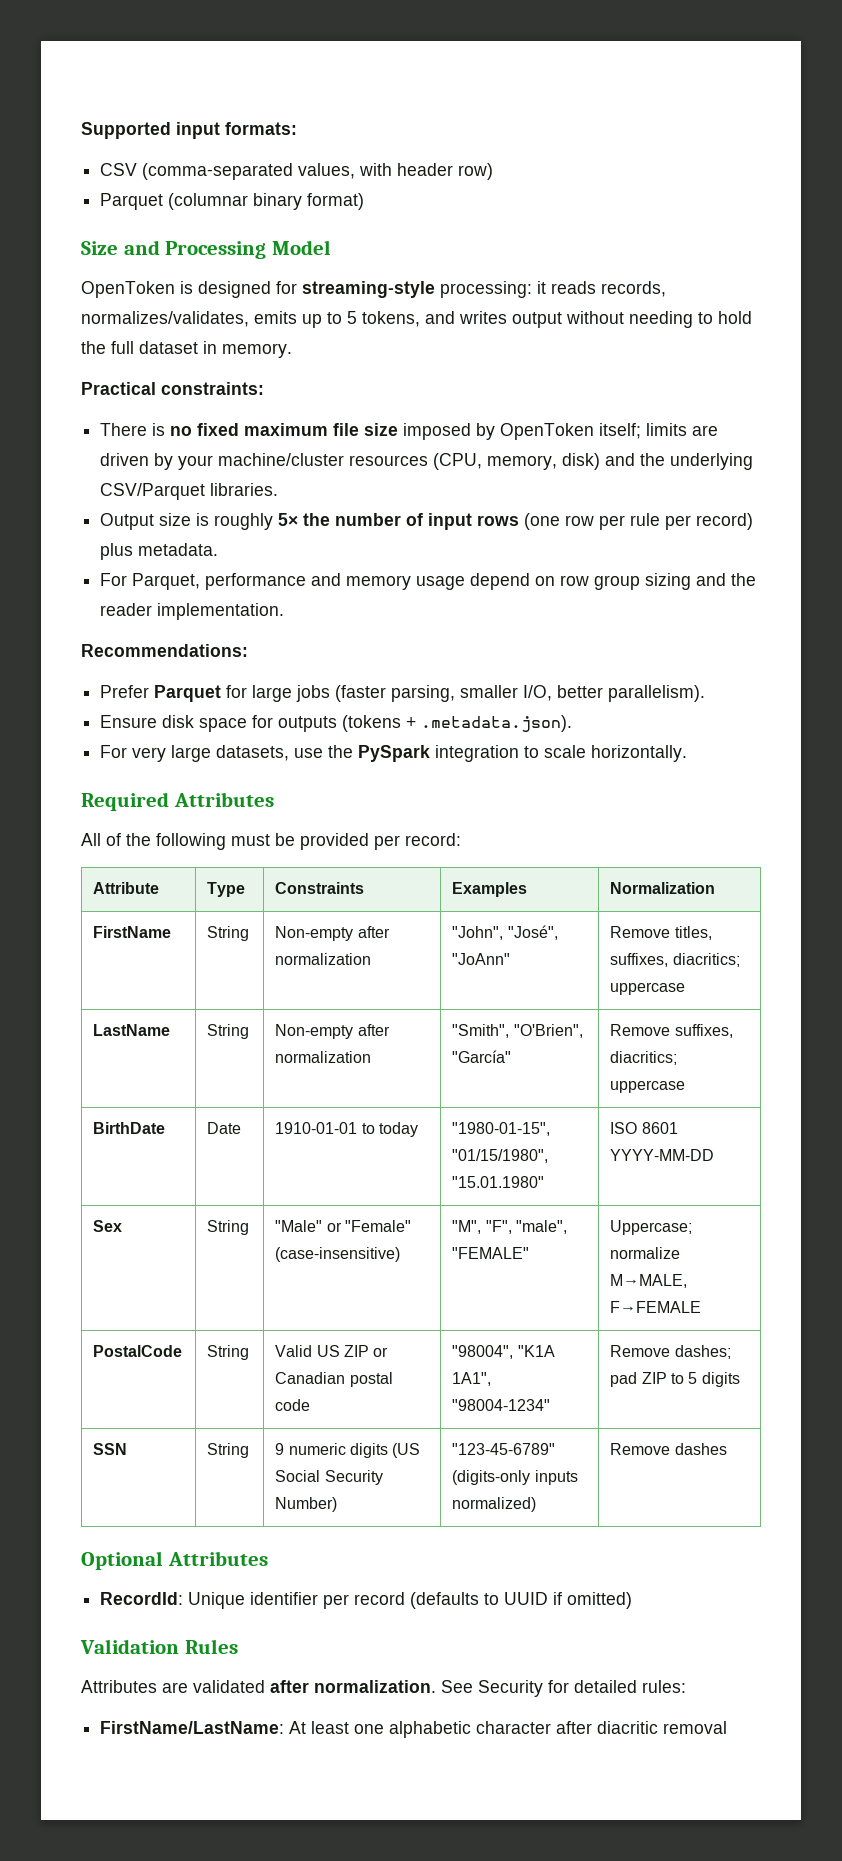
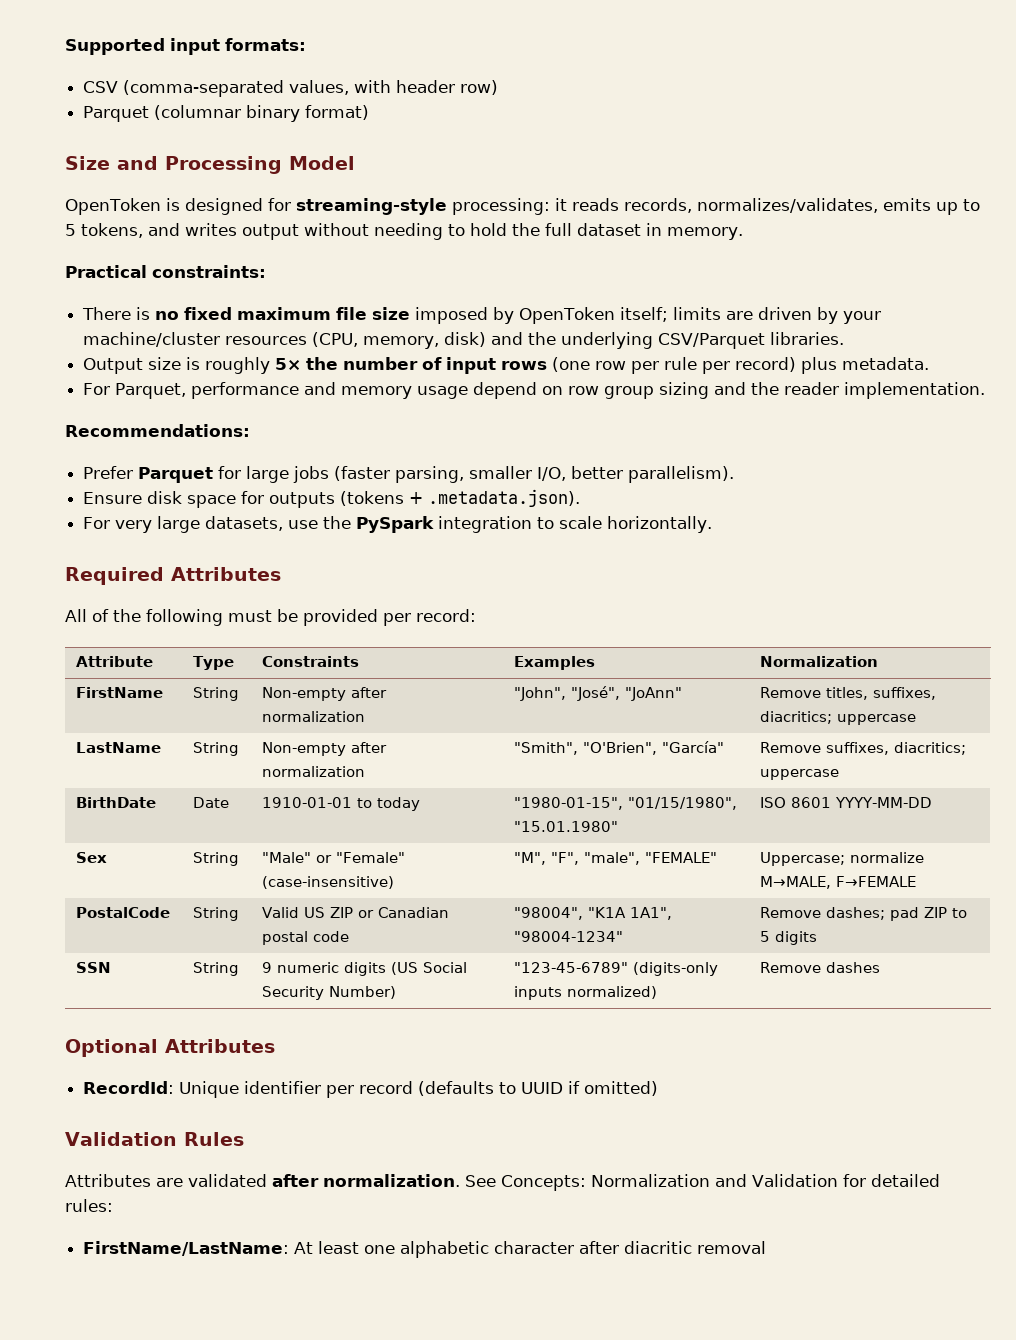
- See Security for detailed rules:
+ See Concepts: Normalization and Validation for detailed rules:

